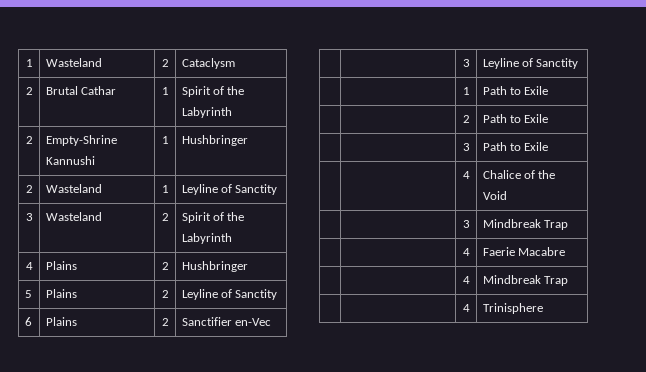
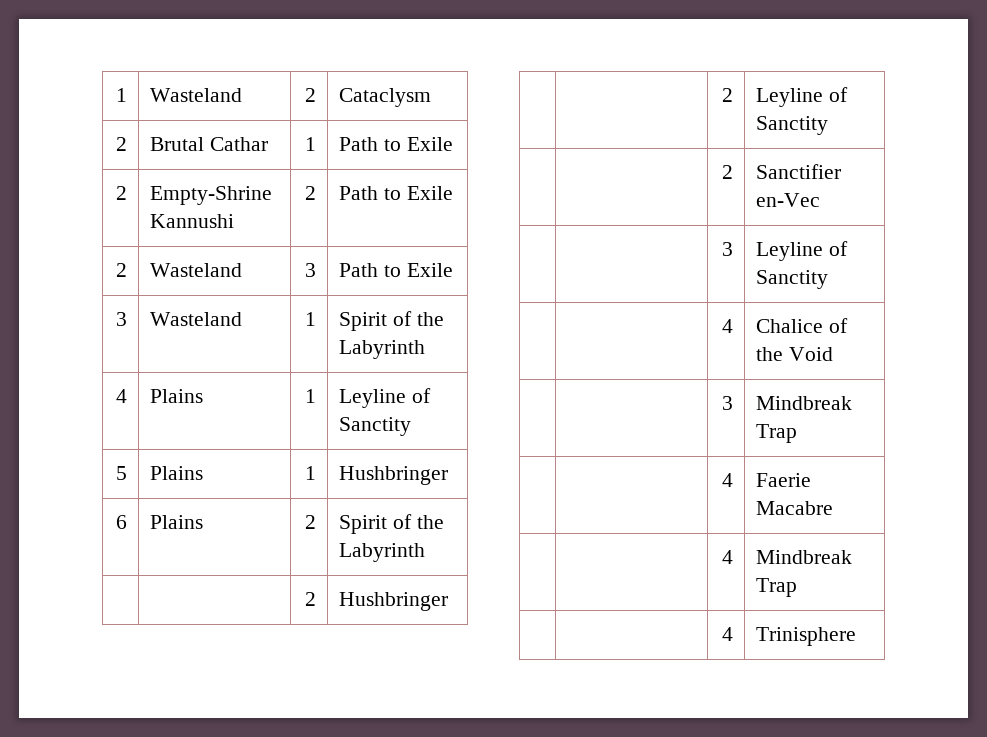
- 2 | Brutal Cathar | 1 | Spirit of the Labyrinth
+ 2 | Brutal Cathar | 1 | Path to Exile
- 2 | Empty-Shrine Kannushi | 1 | Hushbringer
- 2 | Wasteland | 1 | Leyline of Sanctity
+ 2 | Empty-Shrine Kannushi | 2 | Path to Exile
+ 2 | Wasteland | 3 | Path to Exile
- 3 | Wasteland | 2 | Spirit of the Labyrinth
+ 3 | Wasteland | 1 | Spirit of the Labyrinth
- 4 | Plains | 2 | Hushbringer
+ 4 | Plains | 1 | Leyline of Sanctity
+ 5 | Plains | 1 | Hushbringer
+ 6 | Plains | 2 | Spirit of the Labyrinth
+ | | 2 | Hushbringer
- 5 | Plains | 2 | Leyline of Sanctity
+ | | 2 | Leyline of Sanctity
- 6 | Plains | 2 | Sanctifier en-Vec
+ | | 2 | Sanctifier en-Vec
- | | 1 | Path to Exile
- | | 2 | Path to Exile
- | | 3 | Path to Exile

